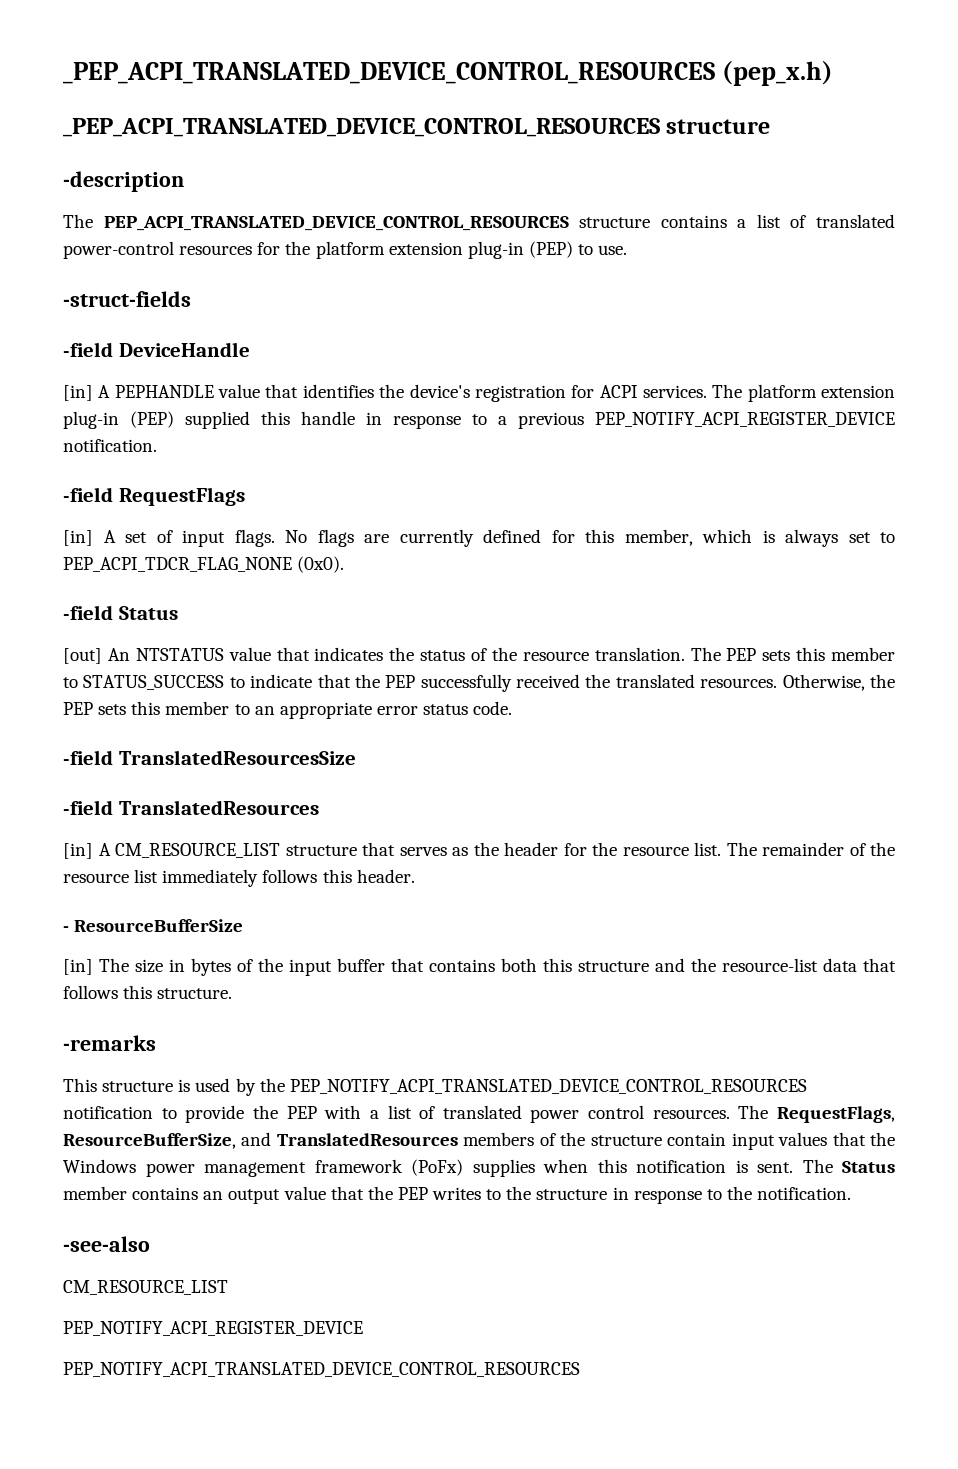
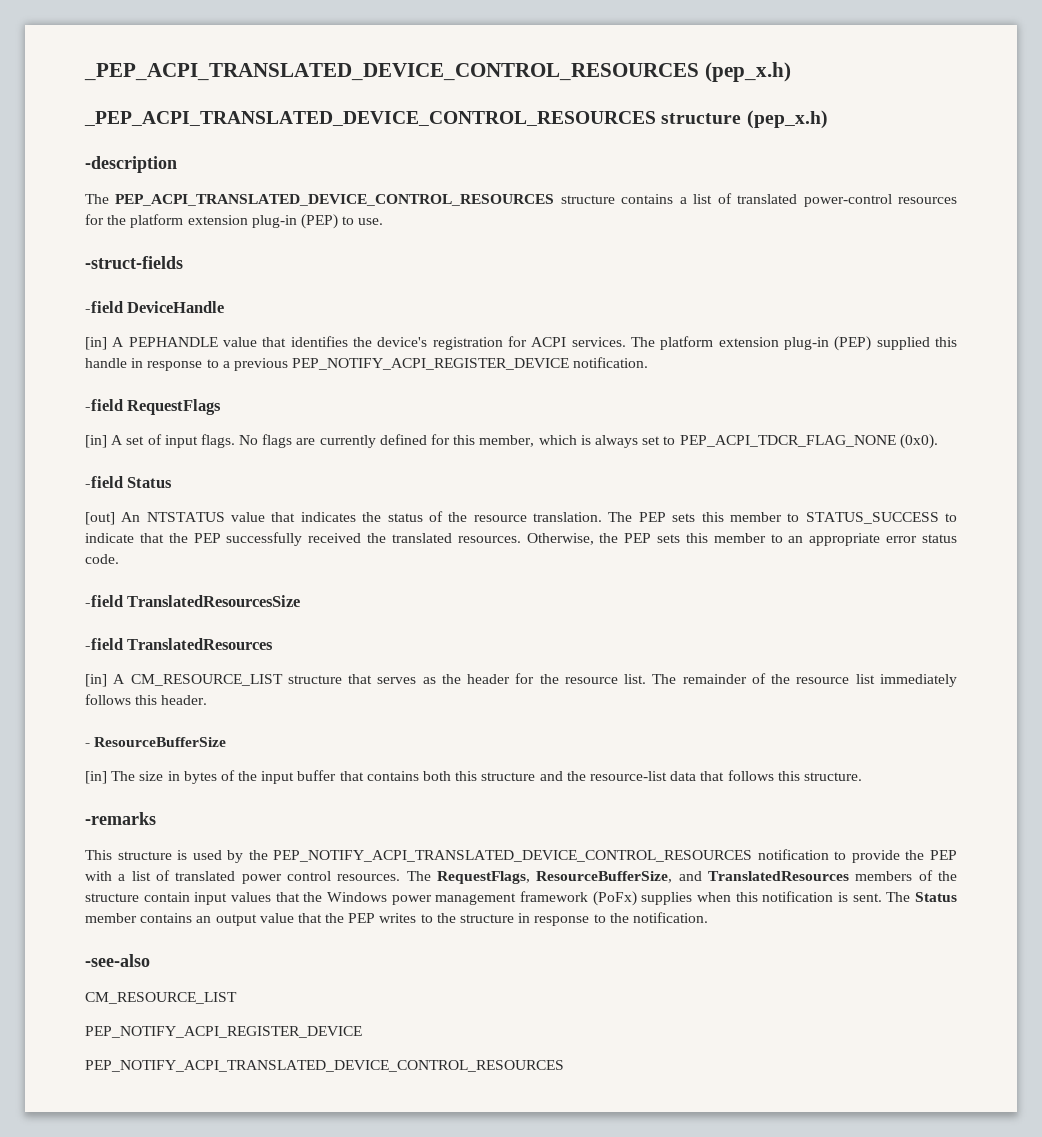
- _PEP_ACPI_TRANSLATED_DEVICE_CONTROL_RESOURCES structure
+ _PEP_ACPI_TRANSLATED_DEVICE_CONTROL_RESOURCES structure (pep_x.h)

